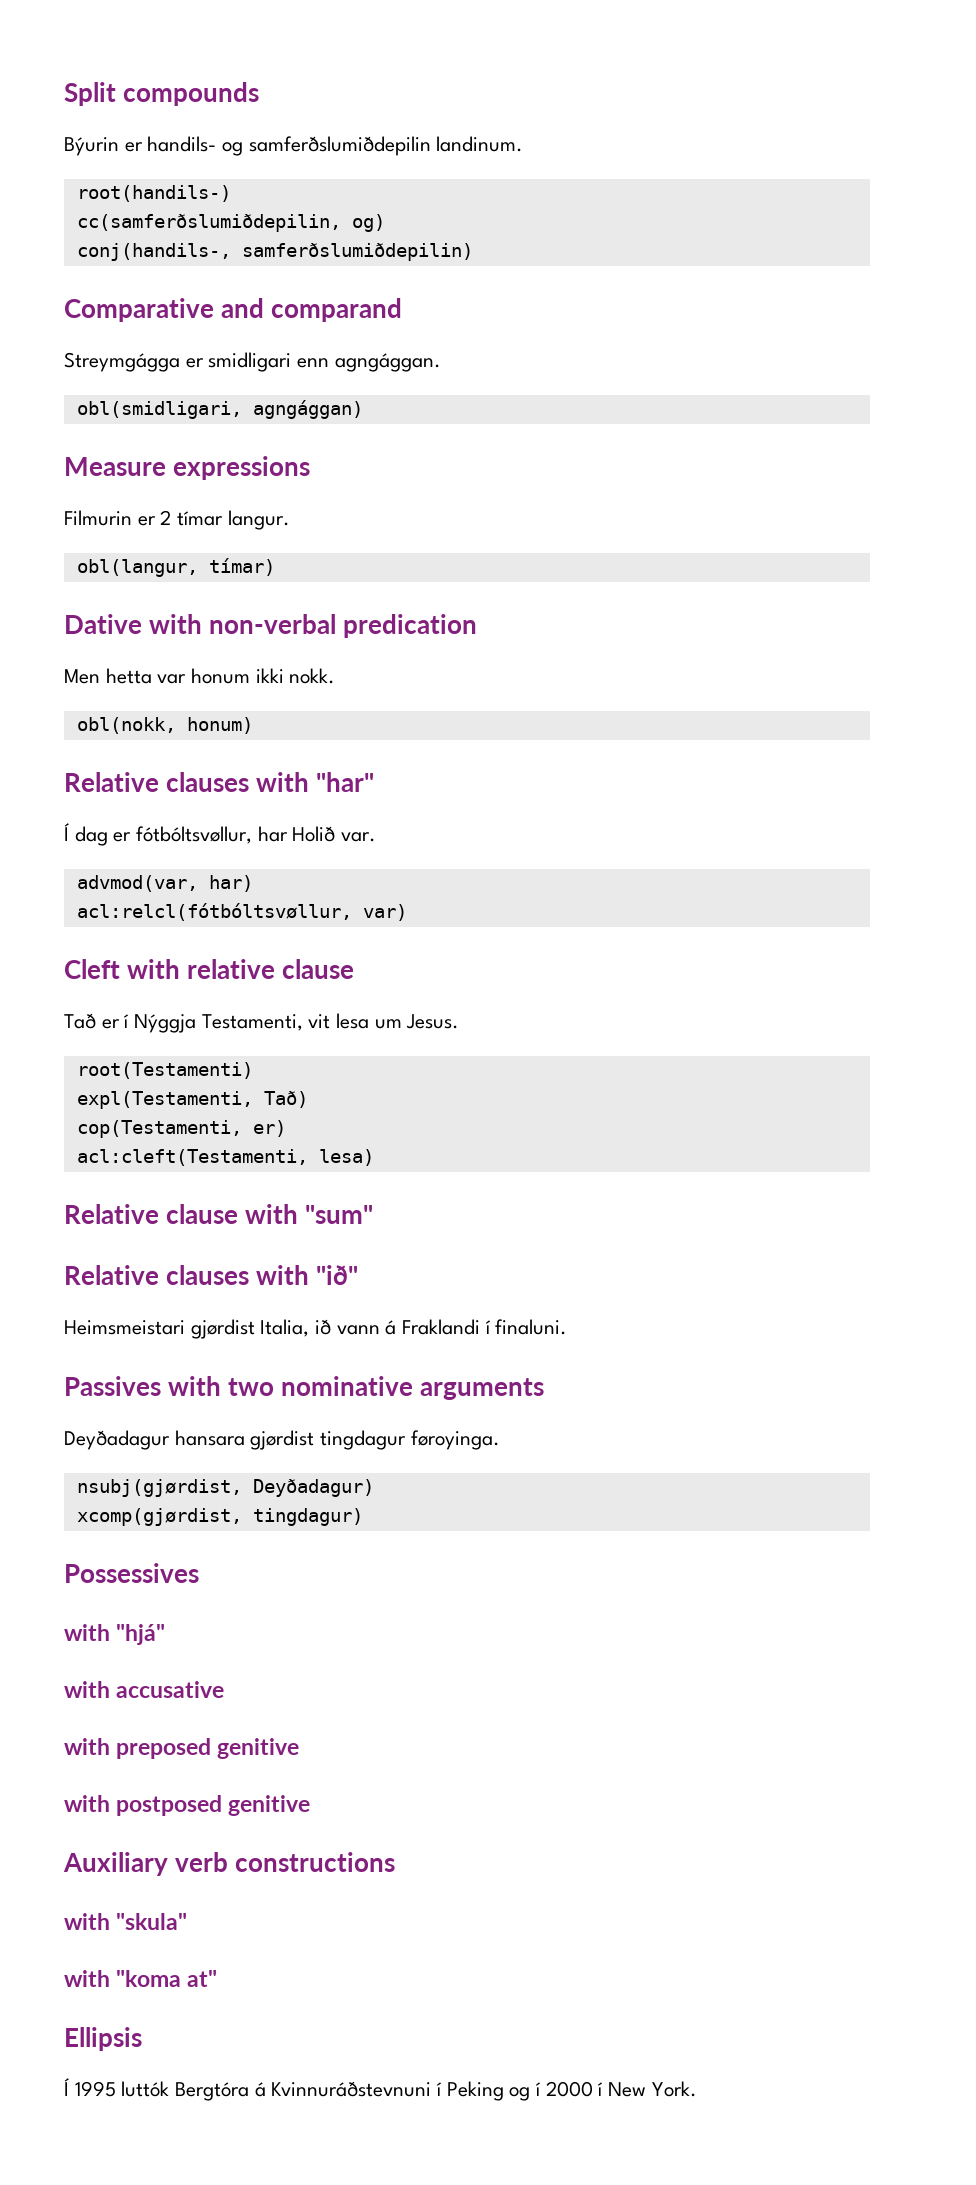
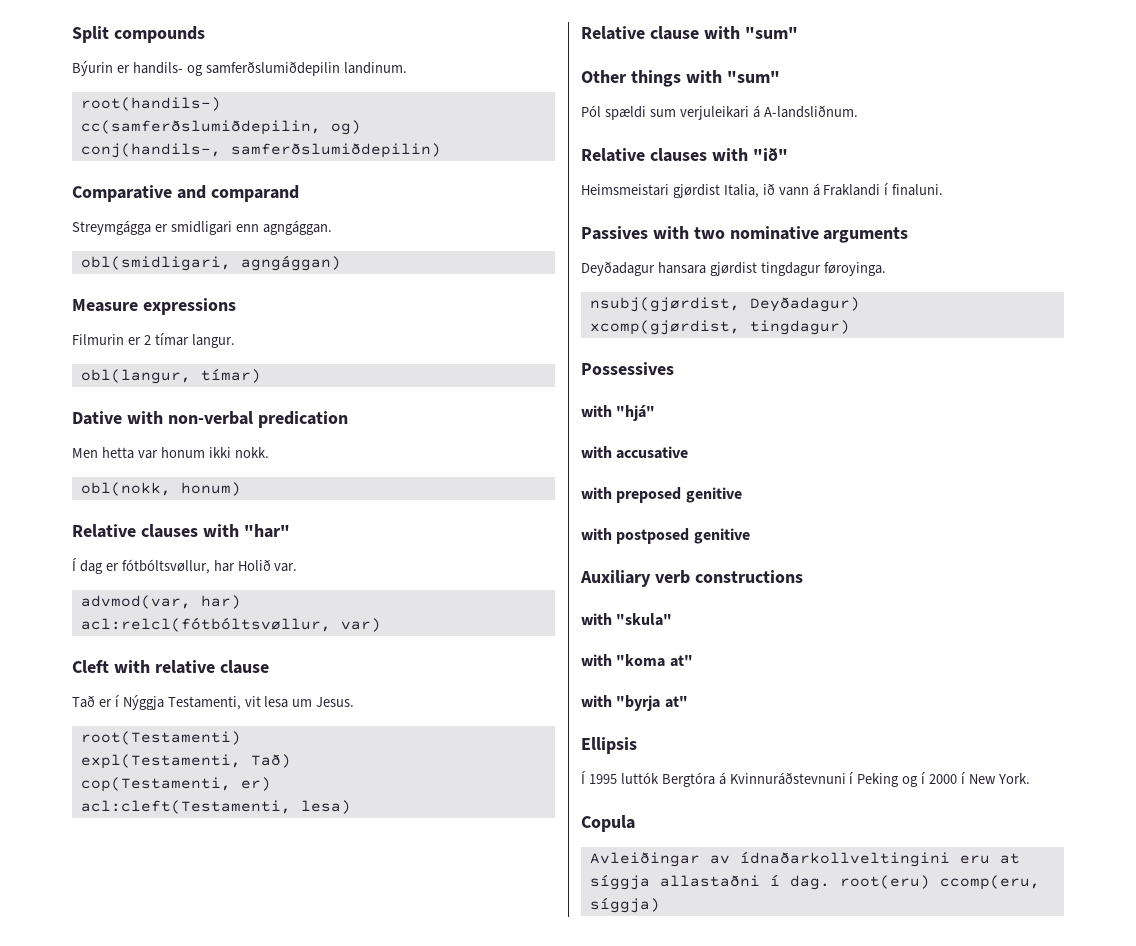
+ Other things with "sum"
+ Pól spældi sum verjuleikari á A-landsliðnum.
+ with "byrja at"
+ Copula
+ Avleiðingar av ídnaðarkollveltingini eru at síggja allastaðni í dag. root(eru) ccomp(eru, síggja)

